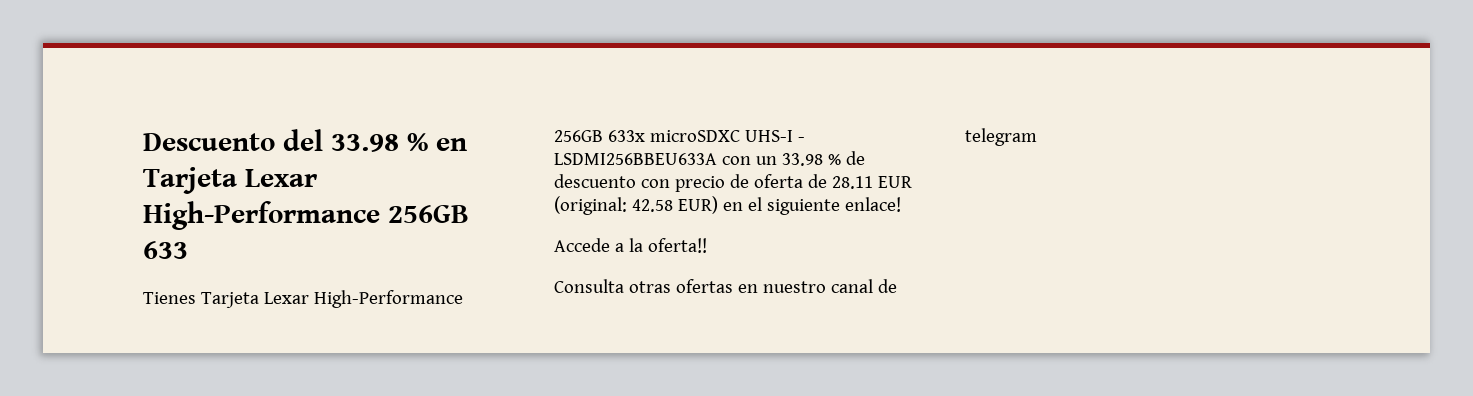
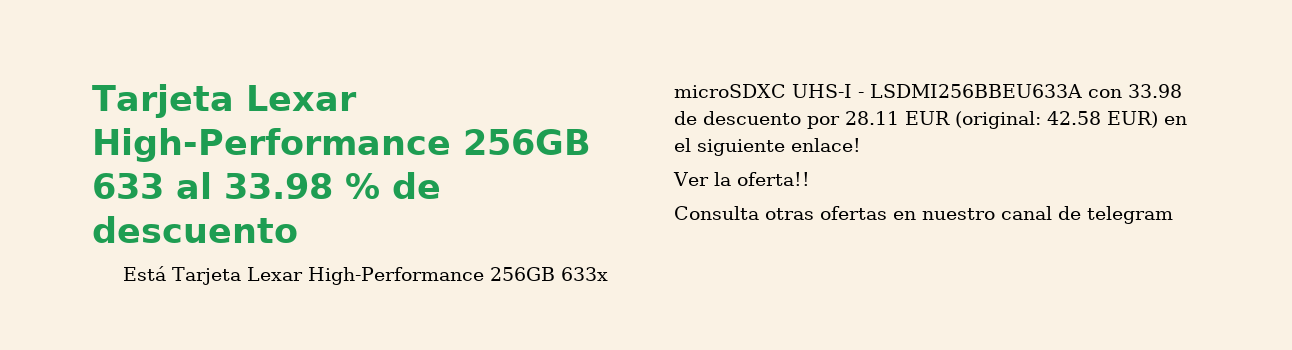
- Descuento del 33.98 % en Tarjeta Lexar High-Performance 256GB 633
- Tienes Tarjeta Lexar High-Performance 256GB 633x microSDXC UHS-I - LSDMI256BBEU633A con un 33.98 % de descuento con precio de oferta de 28.11 EUR (original: 42.58 EUR) en el siguiente enlace!
+ Tarjeta Lexar High-Performance 256GB 633 al 33.98 % de descuento
+ Está Tarjeta Lexar High-Performance 256GB 633x microSDXC UHS-I - LSDMI256BBEU633A con 33.98 de descuento por 28.11 EUR (original: 42.58 EUR) en el siguiente enlace!
- Accede a la oferta!!
+ Ver la oferta!!

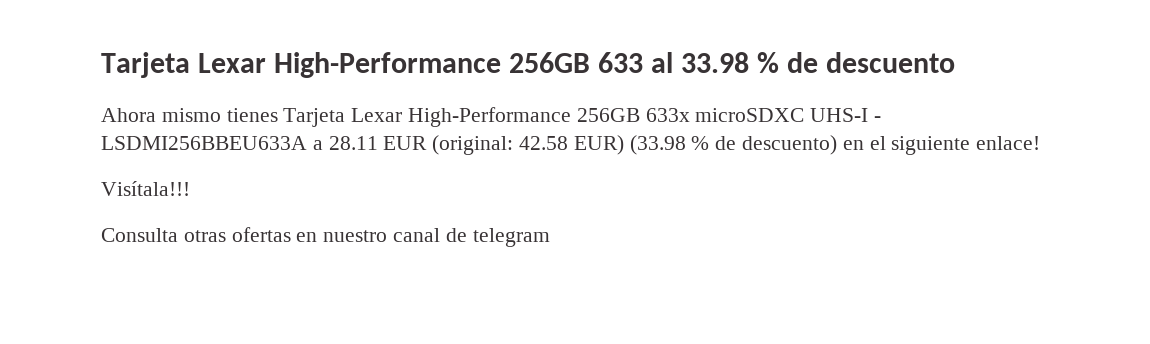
- Está Tarjeta Lexar High-Performance 256GB 633x microSDXC UHS-I - LSDMI256BBEU633A con 33.98 de descuento por 28.11 EUR (original: 42.58 EUR) en el siguiente enlace!
+ Ahora mismo tienes Tarjeta Lexar High-Performance 256GB 633x microSDXC UHS-I - LSDMI256BBEU633A a 28.11 EUR (original: 42.58 EUR) (33.98 % de descuento) en el siguiente enlace!
- Ver la oferta!!
+ Visítala!!!

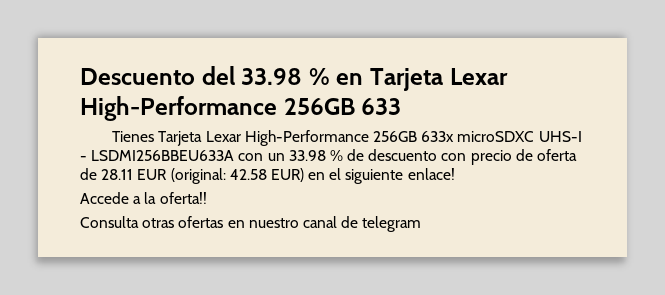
- Tarjeta Lexar High-Performance 256GB 633 al 33.98 % de descuento
- Ahora mismo tienes Tarjeta Lexar High-Performance 256GB 633x microSDXC UHS-I - LSDMI256BBEU633A a 28.11 EUR (original: 42.58 EUR) (33.98 % de descuento) en el siguiente enlace!
+ Descuento del 33.98 % en Tarjeta Lexar High-Performance 256GB 633
+ Tienes Tarjeta Lexar High-Performance 256GB 633x microSDXC UHS-I - LSDMI256BBEU633A con un 33.98 % de descuento con precio de oferta de 28.11 EUR (original: 42.58 EUR) en el siguiente enlace!
- Visítala!!!
+ Accede a la oferta!!

